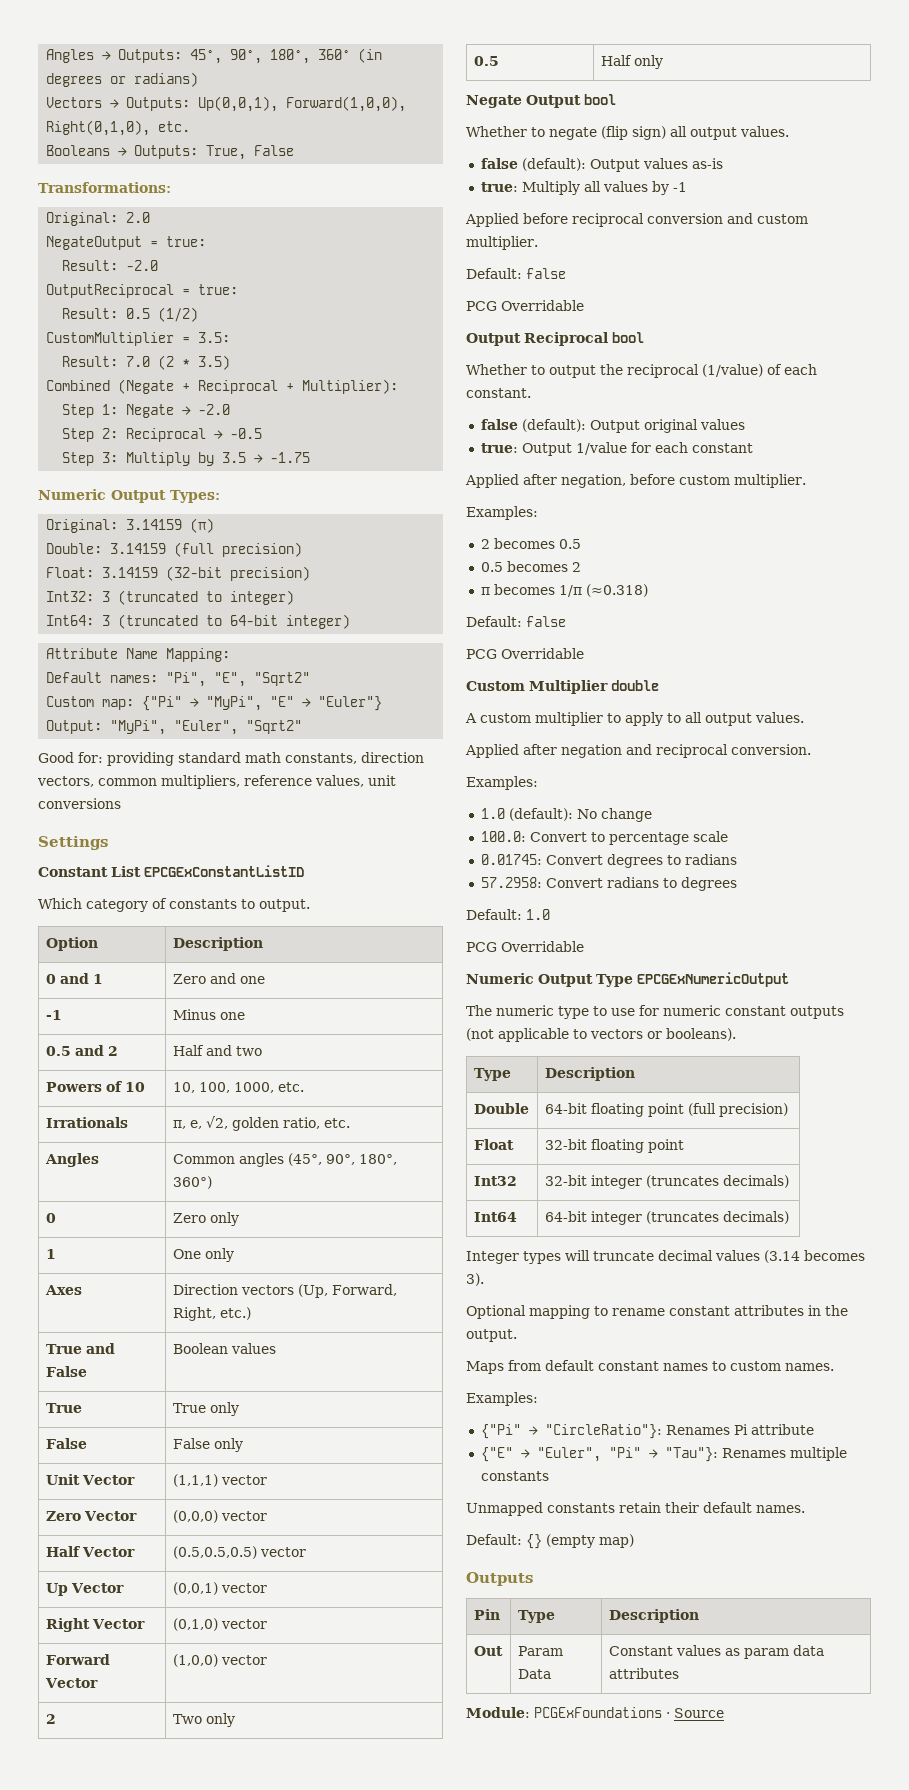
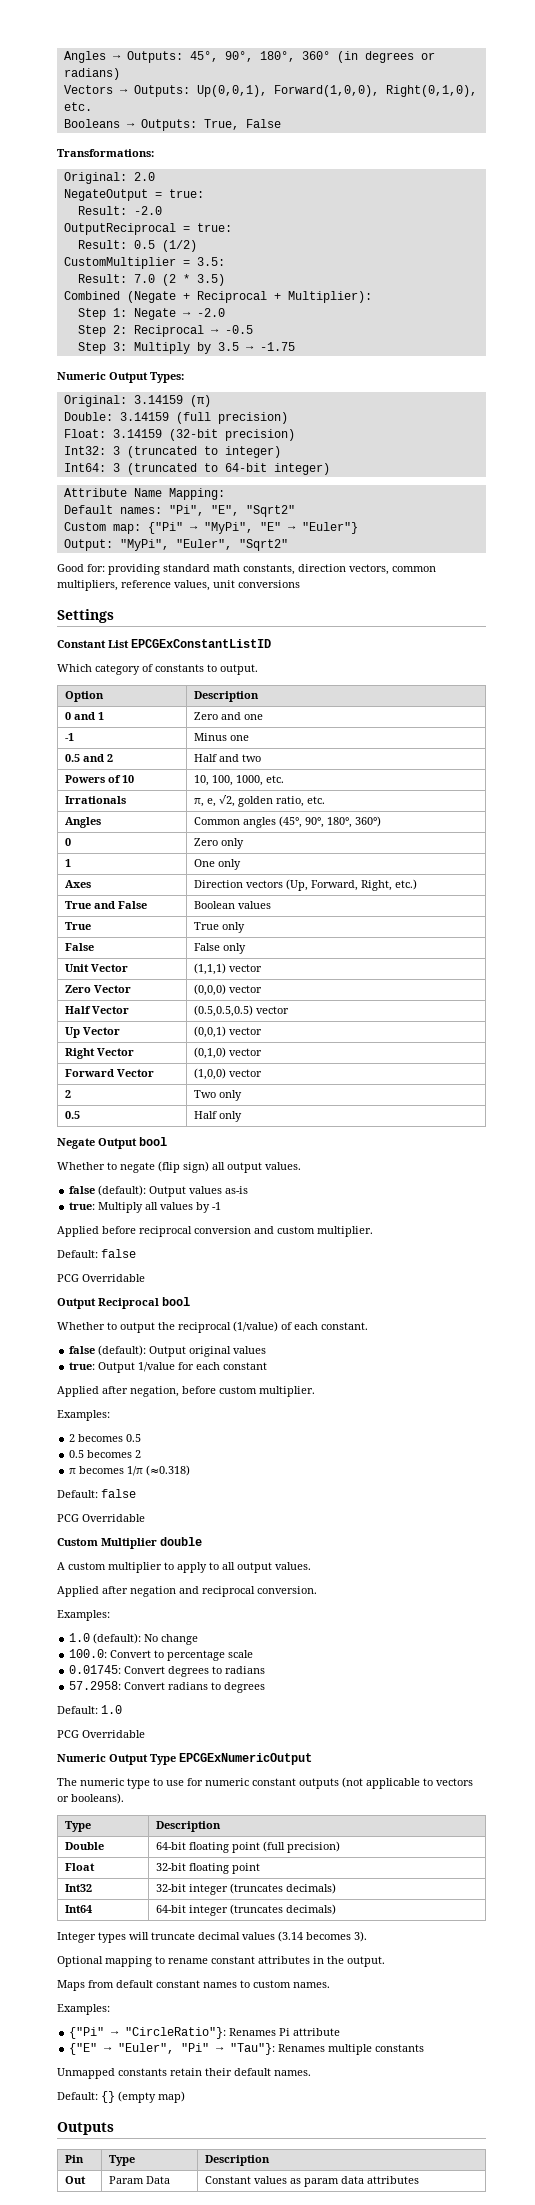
- Module: PCGExFoundations · Source

